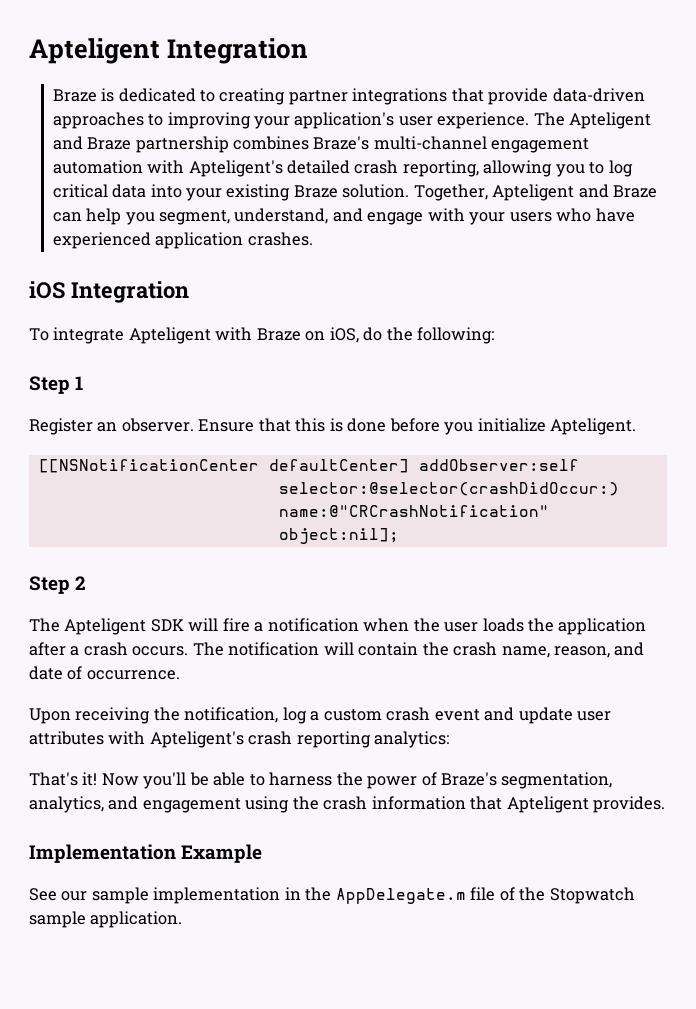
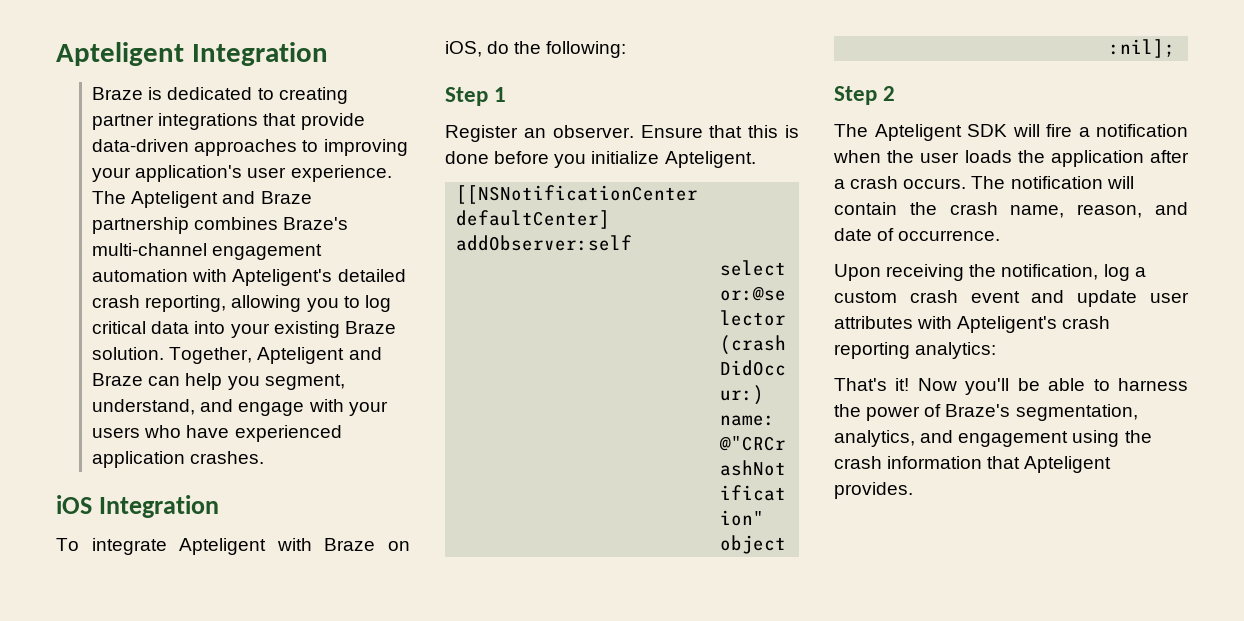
- Implementation Example
- See our sample implementation in the AppDelegate.m file of the Stopwatch sample application.

